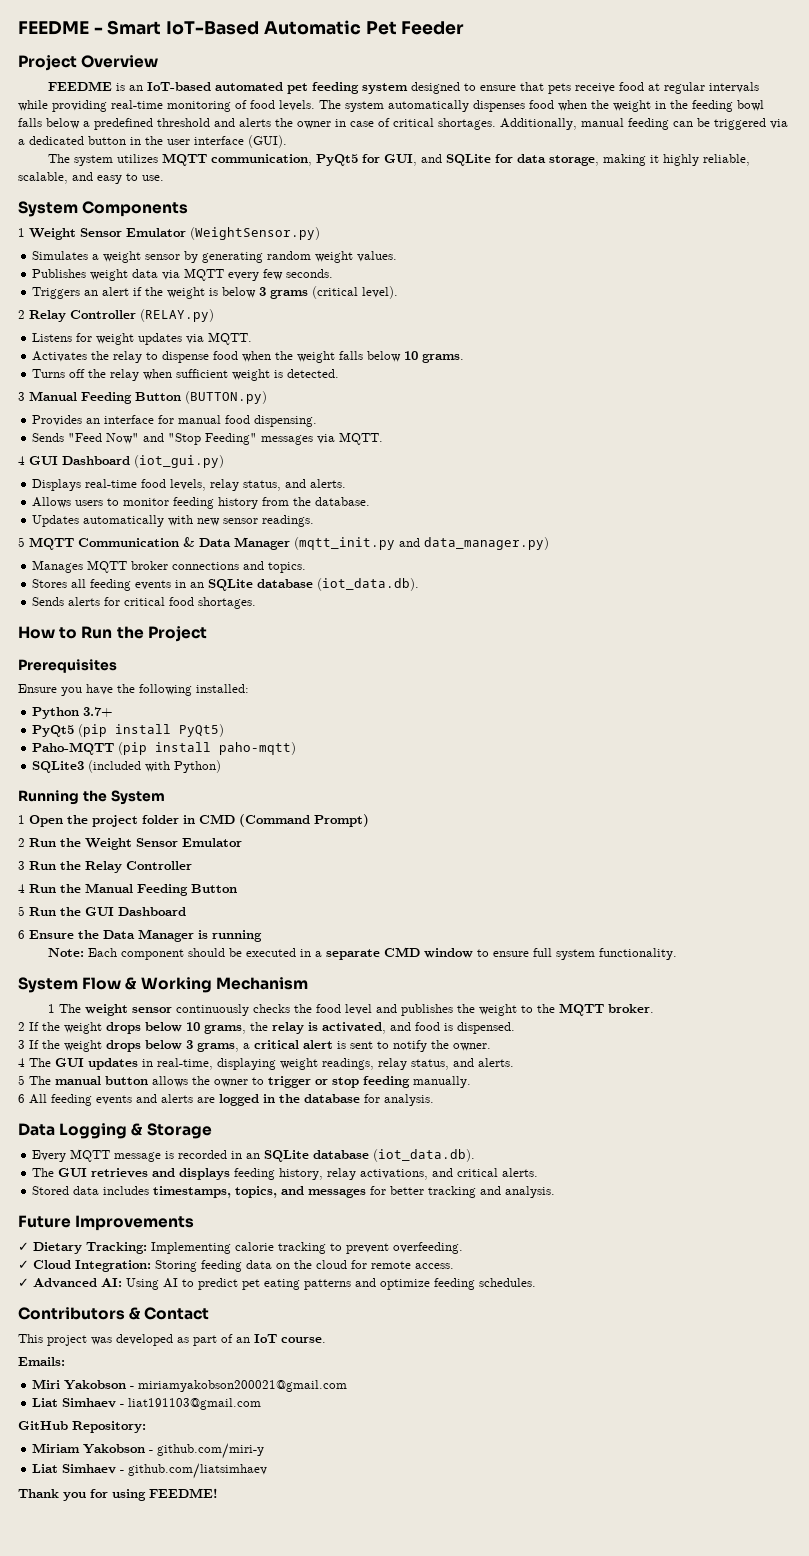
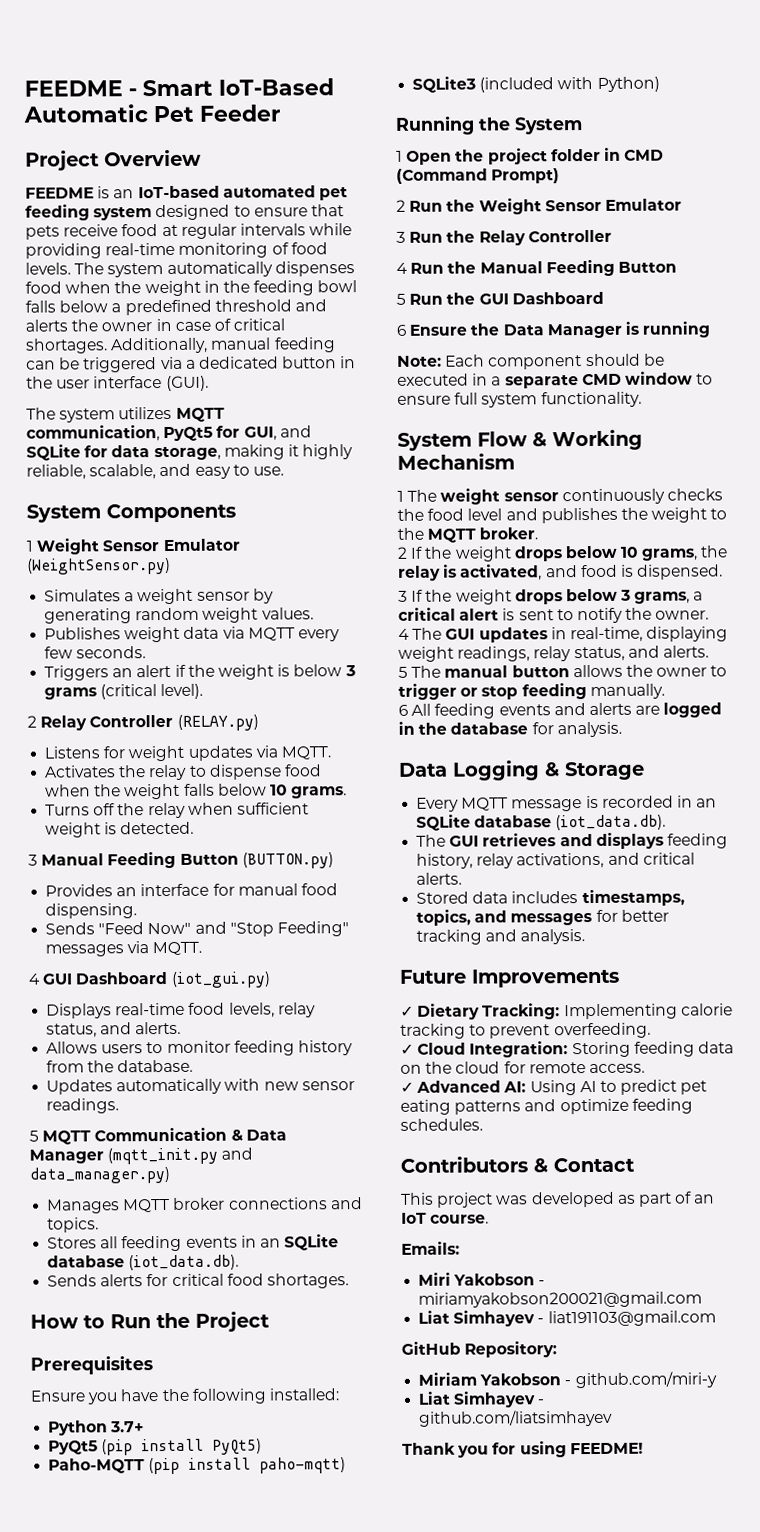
- Liat Simhaev - liat191103@gmail.com
+ Liat Simhayev - liat191103@gmail.com
- Liat Simhaev - github.com/liatsimhaev
+ Liat Simhayev - github.com/liatsimhayev

